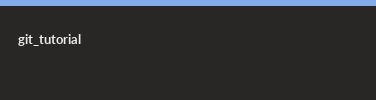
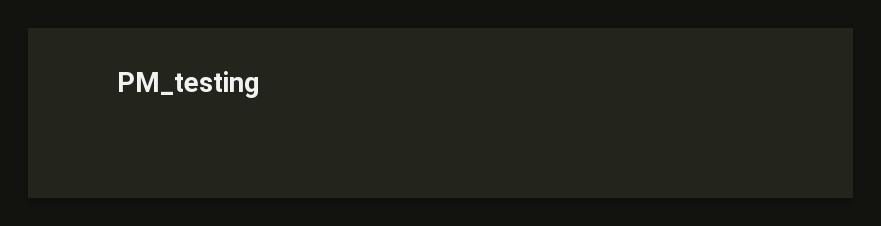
- git_tutorial
+ PM_testing

